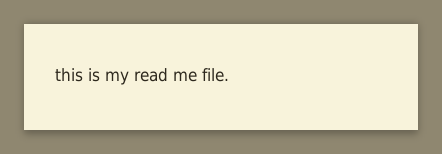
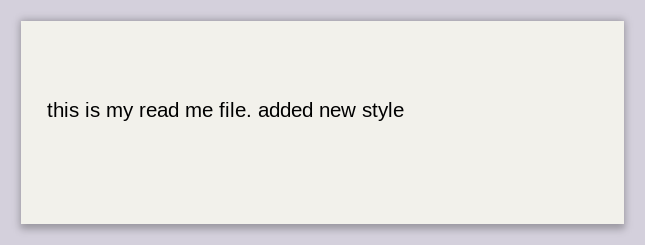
- this is my read me file.
+ this is my read me file. added new style

